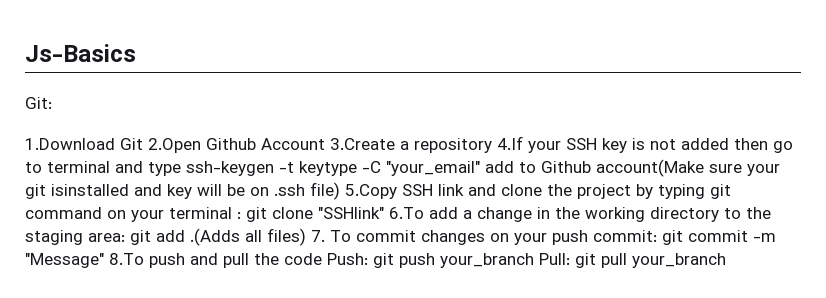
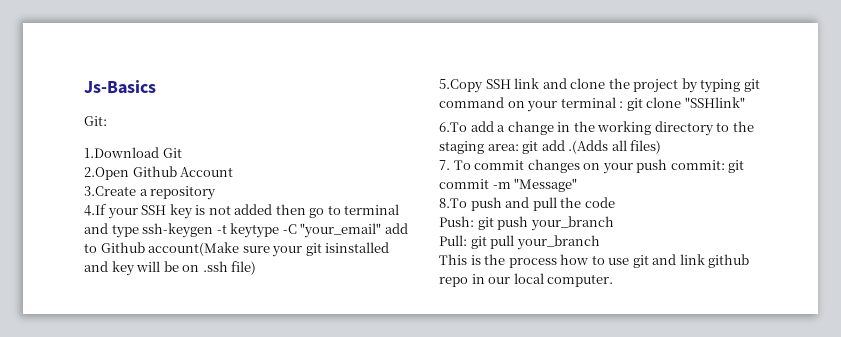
- 1.Download Git 2.Open Github Account 3.Create a repository 4.If your SSH key is not added then go to terminal and type ssh-keygen -t keytype -C "your_email" add to Github account(Make sure your git isinstalled and key will be on .ssh file) 5.Copy SSH link and clone the project by typing git command on your terminal :
+ 1.Download Git
+ 2.Open Github Account
+ 3.Create a repository
+ 4.If your SSH key is not added then go to terminal and type ssh-keygen -t keytype -C "your_email" add to Github account(Make sure your git isinstalled and key will be on .ssh file)
+ 5.Copy SSH link and clone the project by typing git command on your terminal :
- git clone "SSHlink" 6.To add a change in the working directory to the staging area:
+ git clone "SSHlink"
+ 6.To add a change in the working directory to the staging area:
- git add .(Adds all files) 7. To commit changes on your push commit:
+ git add .(Adds all files)
+ 7. To commit changes on your push commit:
- git commit -m "Message" 8.To push and pull the code Push:
+ git commit -m "Message"
+ 8.To push and pull the code
+ Push:
- git push your_branch Pull:
+ git push your_branch
+ Pull:
+ This is the process how to use git and link github repo in our local computer.

